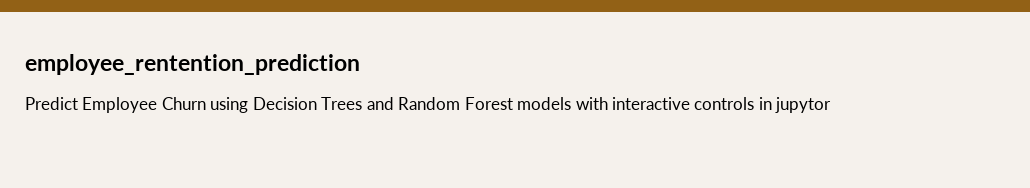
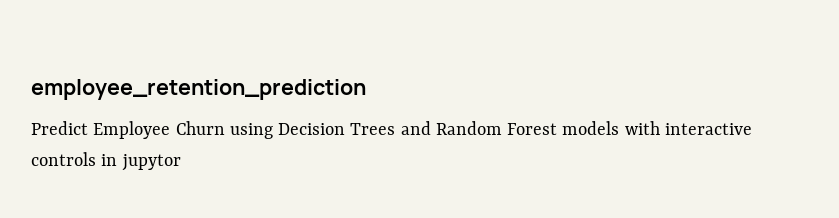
- employee_rentention_prediction
+ employee_retention_prediction

